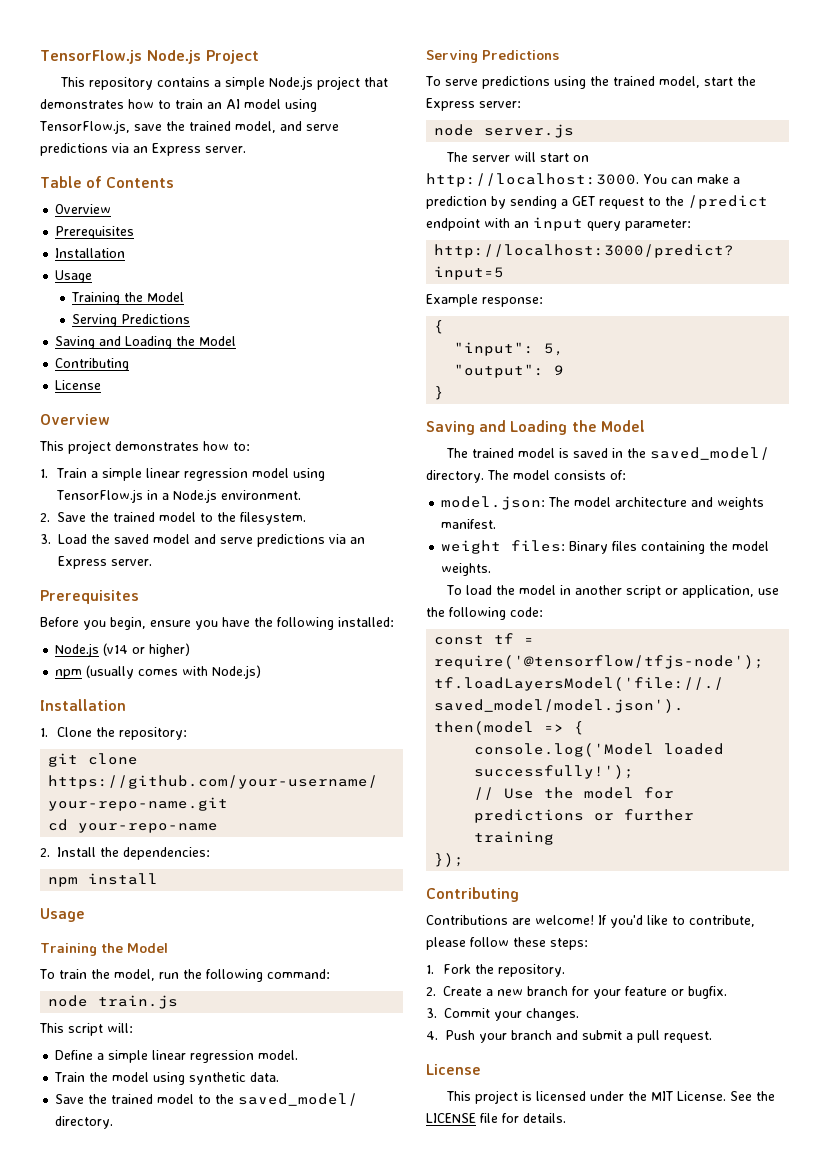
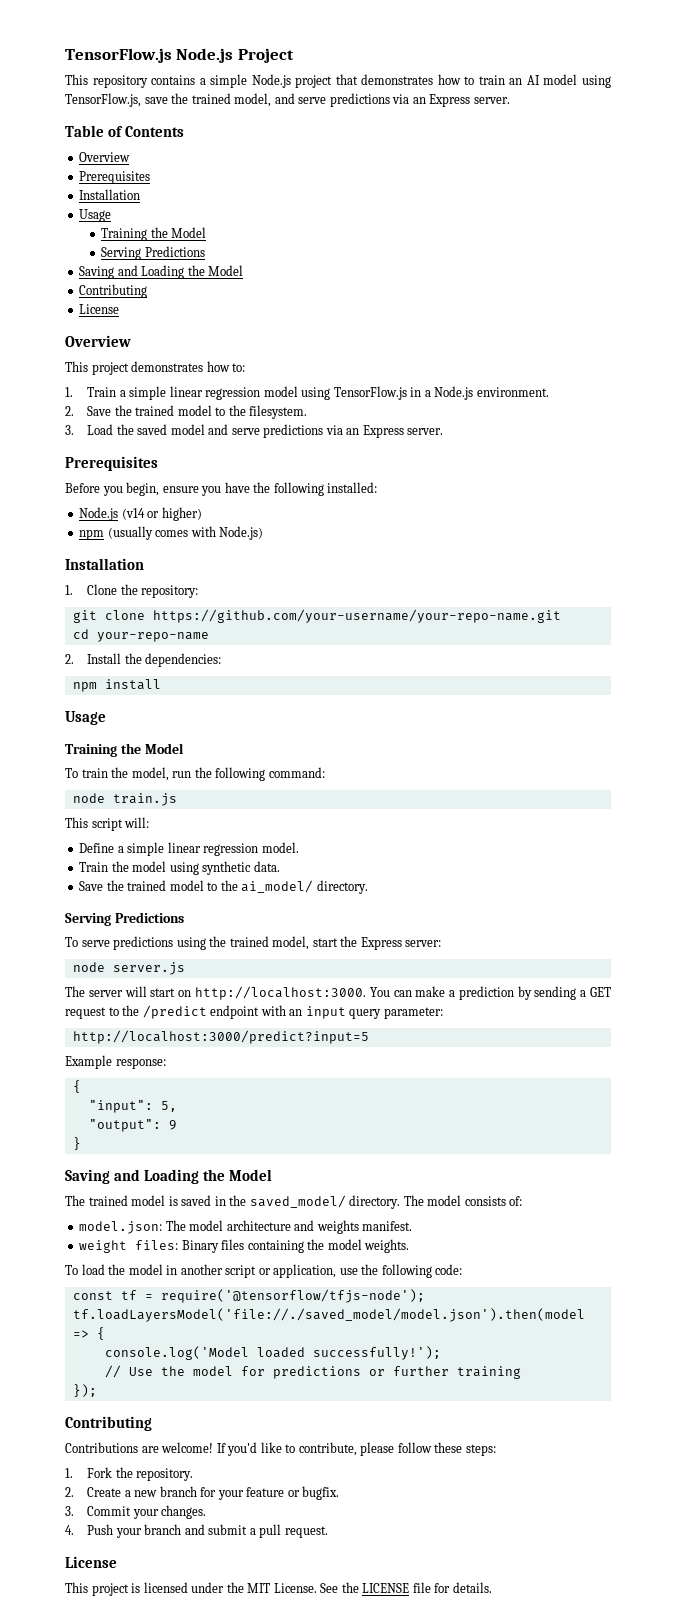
- Save the trained model to the saved_model/ directory.
+ Save the trained model to the ai_model/ directory.

